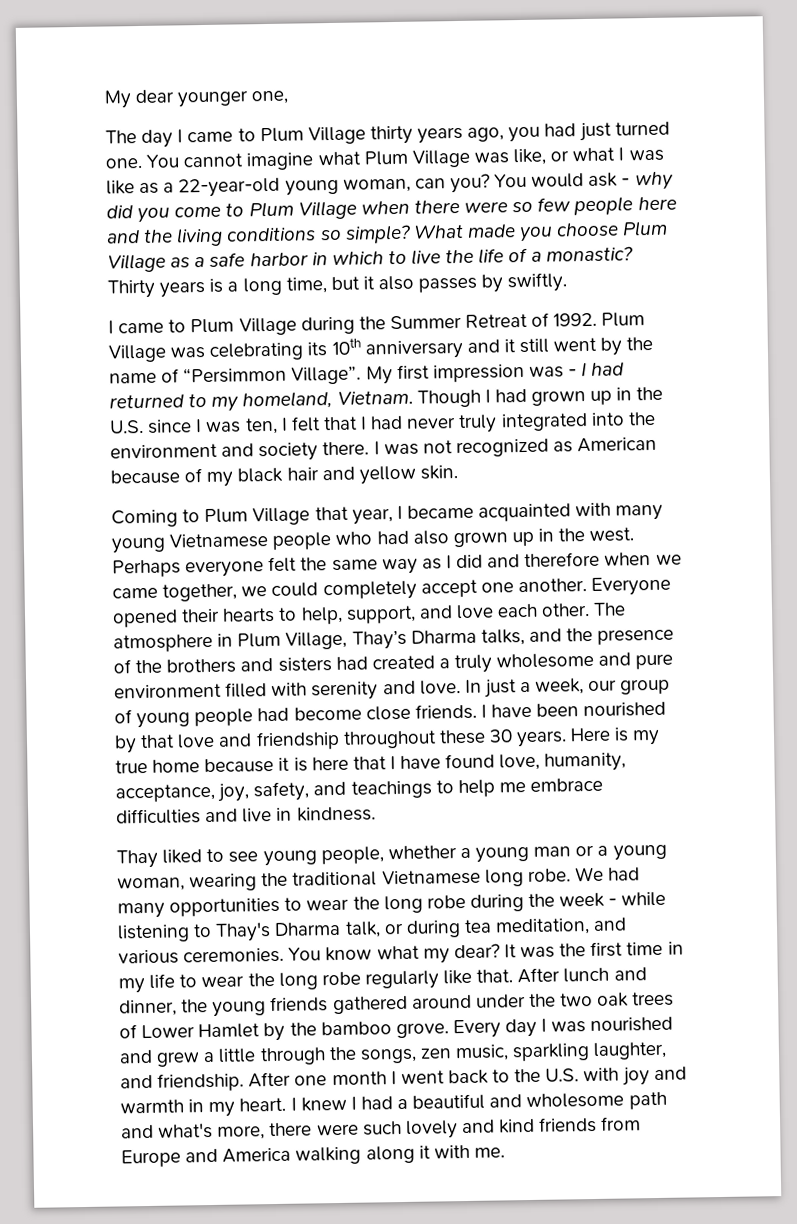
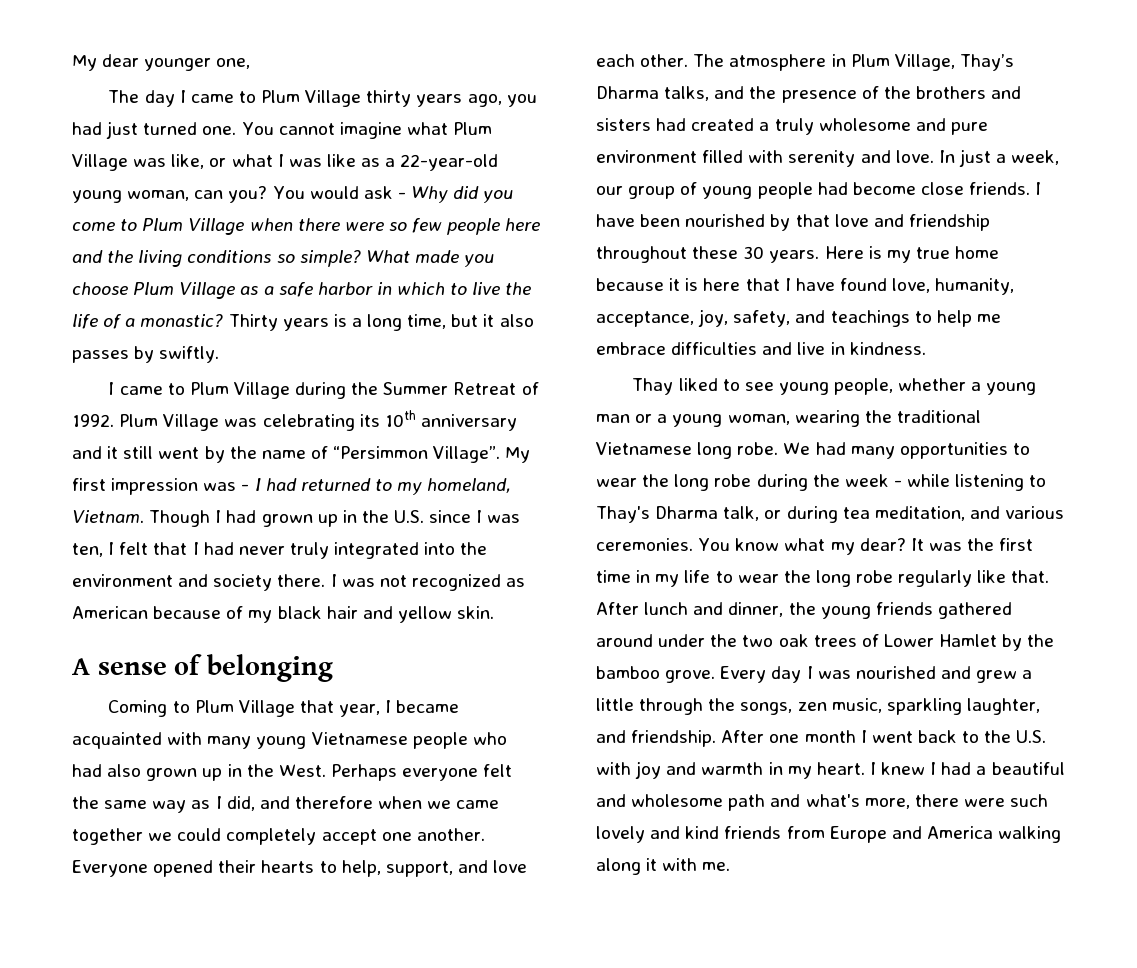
- You would ask - why did you come to Plum Village when there were so few people here and the living conditions so simple?
+ You would ask - Why did you come to Plum Village when there were so few people here and the living conditions so simple?
+ A sense of belonging
- Coming to Plum Village that year, I became acquainted with many young Vietnamese people who had also grown up in the west.
+ Coming to Plum Village that year, I became acquainted with many young Vietnamese people who had also grown up in the West.
- Perhaps everyone felt the same way as I did and therefore when we came together, we could completely accept one another.
+ Perhaps everyone felt the same way as I did, and therefore when we came together we could completely accept one another.

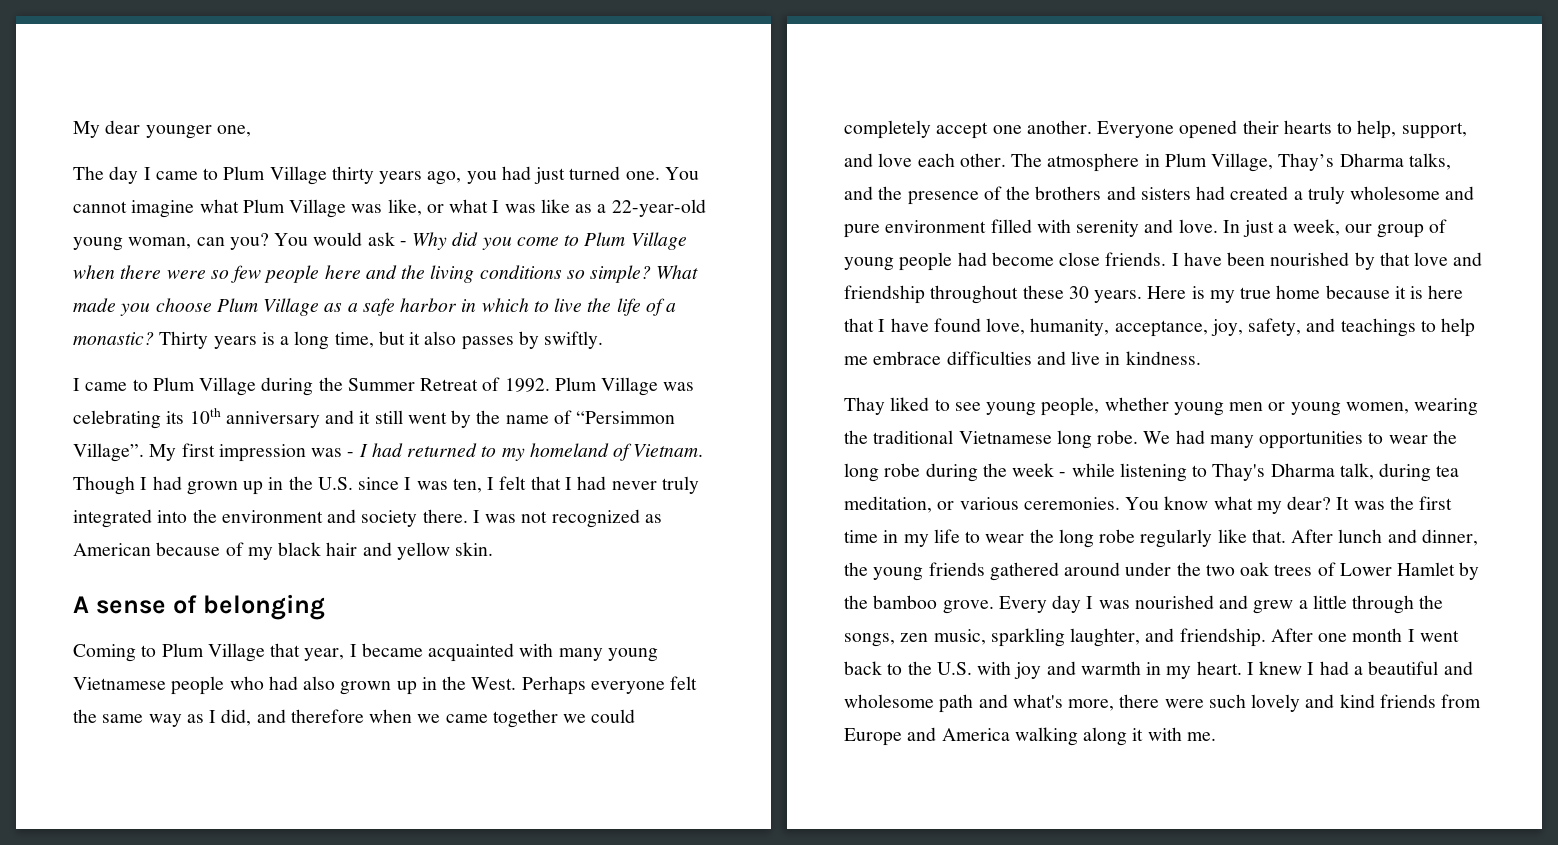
- My first impression was - I had returned to my homeland, Vietnam.
+ My first impression was - I had returned to my homeland of Vietnam.
- Thay liked to see young people, whether a young man or a young woman, wearing the traditional Vietnamese long robe.
+ Thay liked to see young people, whether young men or young women, wearing the traditional Vietnamese long robe.
- We had many opportunities to wear the long robe during the week - while listening to Thay's Dharma talk, or during tea meditation, and various ceremonies.
+ We had many opportunities to wear the long robe during the week - while listening to Thay's Dharma talk, during tea meditation, or various ceremonies.

